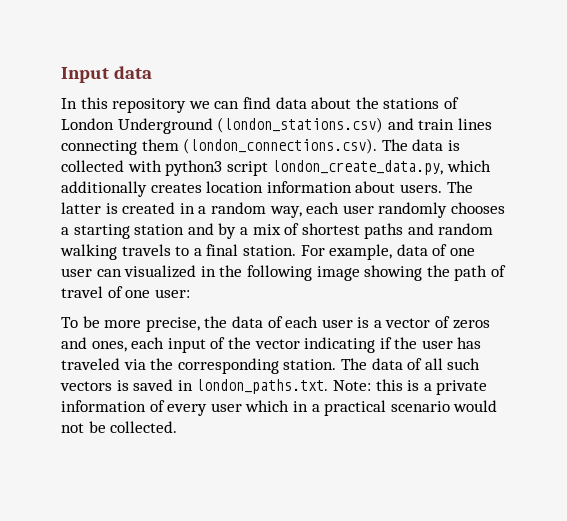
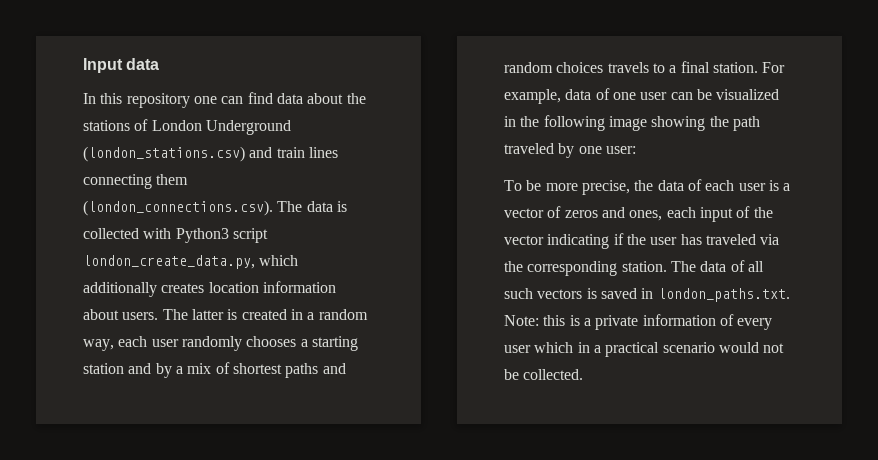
- In this repository we can find data about the stations of London Underground (london_stations.csv) and train lines connecting them (london_connections.csv). The data is collected with python3 script london_create_data.py, which additionally creates location information about users.
+ In this repository one can find data about the stations of London Underground (london_stations.csv) and train lines connecting them (london_connections.csv). The data is collected with Python3 script london_create_data.py, which additionally creates location information about users.
- The latter is created in a random way, each user randomly chooses a starting station and by a mix of shortest paths and random walking travels to a final station.
+ The latter is created in a random way, each user randomly chooses a starting station and by a mix of shortest paths and random choices travels to a final station.
- For example, data of one user can visualized in the following image showing the path of travel of one user:
+ For example, data of one user can be visualized in the following image showing the path traveled by one user:

